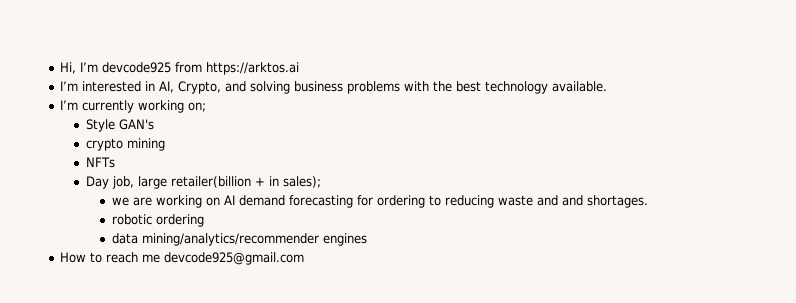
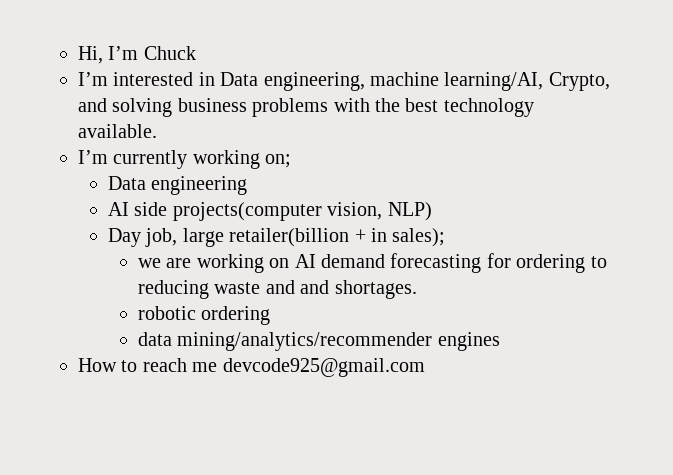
- Hi, I’m devcode925 from https://arktos.ai
+ Hi, I’m Chuck
- I’m interested in AI, Crypto, and solving business problems with the best technology available.
+ I’m interested in Data engineering, machine learning/AI, Crypto, and solving business problems with the best technology available.
- Style GAN's
- crypto mining
- NFTs
+ Data engineering
+ AI side projects(computer vision, NLP)

